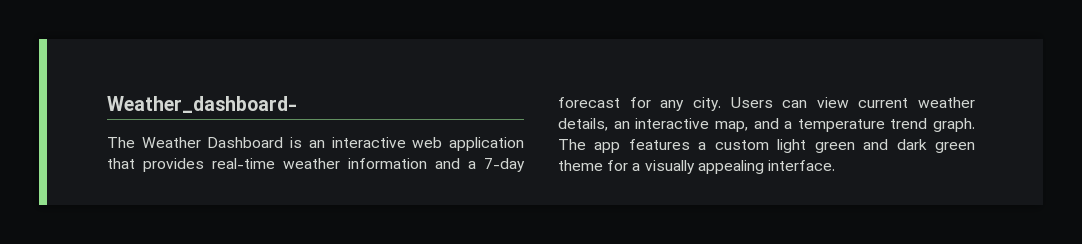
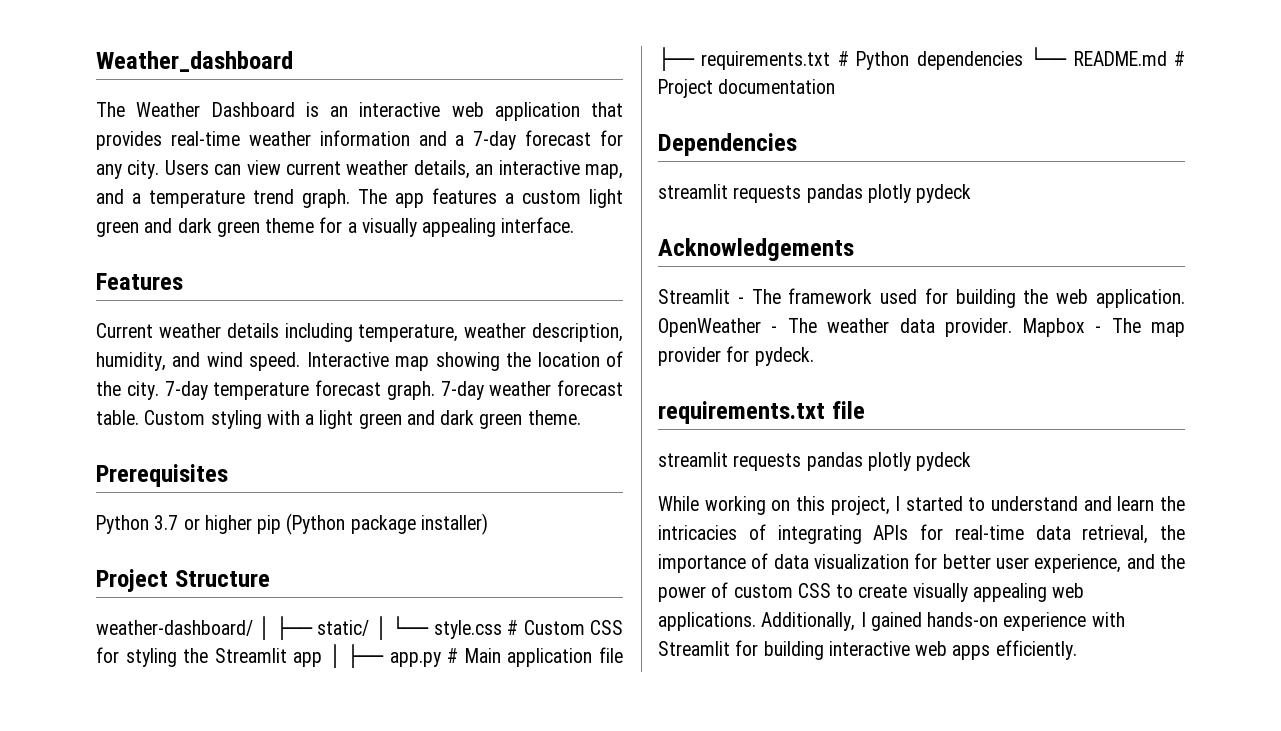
- Weather_dashboard-
+ Weather_dashboard
+ Features
+ Current weather details including temperature, weather description, humidity, and wind speed. Interactive map showing the location of the city. 7-day temperature forecast graph. 7-day weather forecast table. Custom styling with a light green and dark green theme.
+ Prerequisites
+ Python 3.7 or higher pip (Python package installer)
+ Project Structure
+ weather-dashboard/ │ ├── static/ │ └── style.css # Custom CSS for styling the Streamlit app │ ├── app.py # Main application file ├── requirements.txt # Python dependencies └── README.md # Project documentation
+ Dependencies
+ streamlit requests pandas plotly pydeck
+ Acknowledgements
+ Streamlit - The framework used for building the web application. OpenWeather - The weather data provider. Mapbox - The map provider for pydeck.
+ requirements.txt file
+ streamlit requests pandas plotly pydeck
+ While working on this project, I started to understand and learn the intricacies of integrating APIs for real-time data retrieval, the importance of data visualization for better user experience, and the power of custom CSS to create visually appealing web applications. Additionally, I gained hands-on experience with Streamlit for building interactive web apps efficiently.

